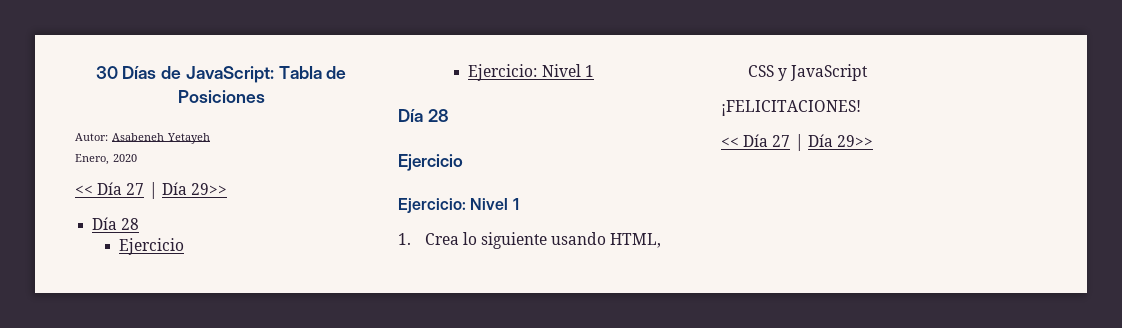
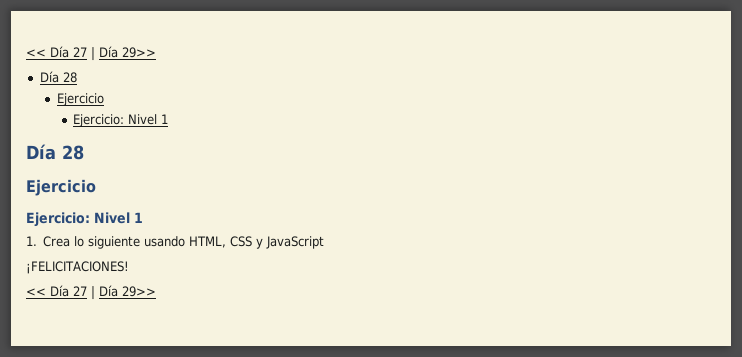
- 30 Días de JavaScript: Tabla de Posiciones
- Autor: Asabeneh Yetayeh
- Enero, 2020

